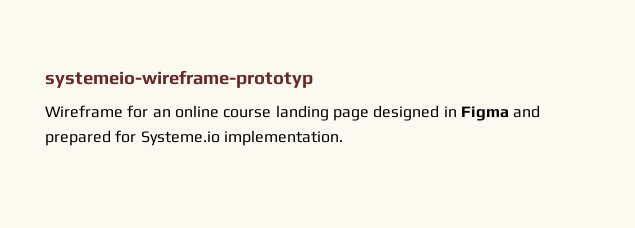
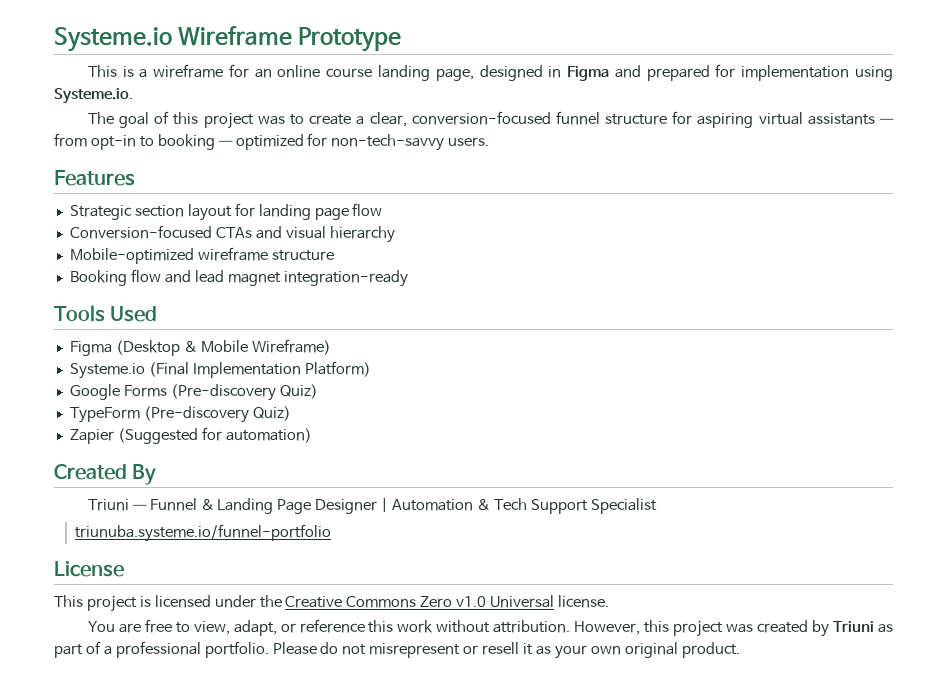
- systemeio-wireframe-prototyp
- Wireframe for an online course landing page designed in Figma and prepared for Systeme.io implementation.
+ Systeme.io Wireframe Prototype
+ This is a wireframe for an online course landing page, designed in Figma and prepared for implementation using Systeme.io.
+ The goal of this project was to create a clear, conversion-focused funnel structure for aspiring virtual assistants — from opt-in to booking — optimized for non-tech-savvy users.
+ Features
+ Strategic section layout for landing page flow
+ Conversion-focused CTAs and visual hierarchy
+ Mobile-optimized wireframe structure
+ Booking flow and lead magnet integration-ready
+ Tools Used
+ Figma (Desktop & Mobile Wireframe)
+ Systeme.io (Final Implementation Platform)
+ Google Forms (Pre-discovery Quiz)
+ TypeForm (Pre-discovery Quiz)
+ Zapier (Suggested for automation)
+ Created By
+ Triuni — Funnel & Landing Page Designer | Automation & Tech Support Specialist
+ triunuba.systeme.io/funnel-portfolio
+ License
+ This project is licensed under the Creative Commons Zero v1.0 Universal license.
+ You are free to view, adapt, or reference this work without attribution. However, this project was created by Triuni as part of a professional portfolio. Please do not misrepresent or resell it as your own original product.

